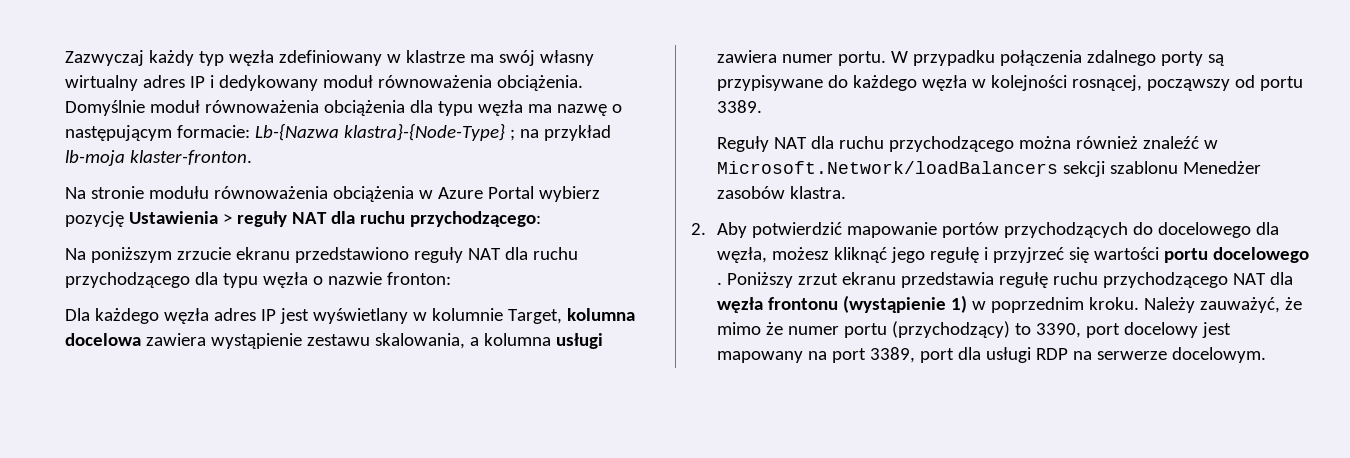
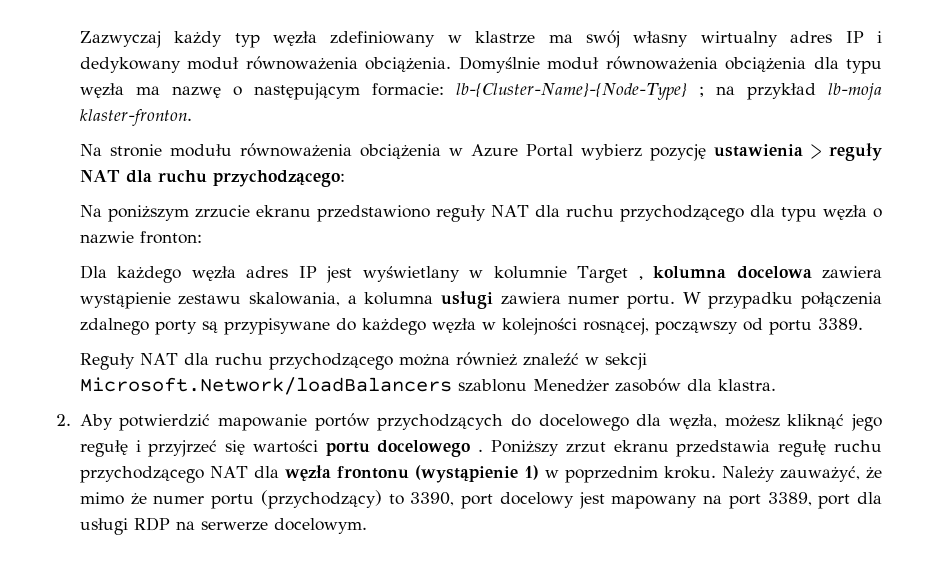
- Domyślnie moduł równoważenia obciążenia dla typu węzła ma nazwę o następującym formacie: Lb-{Nazwa klastra}-{Node-Type} ; na przykład lb-moja klaster-fronton.
+ Domyślnie moduł równoważenia obciążenia dla typu węzła ma nazwę o następującym formacie: lb-{Cluster-Name}-{Node-Type} ; na przykład lb-moja klaster-fronton.
- Na stronie modułu równoważenia obciążenia w Azure Portal wybierz pozycję Ustawienia > reguły NAT dla ruchu przychodzącego:
+ Na stronie modułu równoważenia obciążenia w Azure Portal wybierz pozycję ustawienia > reguły NAT dla ruchu przychodzącego:
- Dla każdego węzła adres IP jest wyświetlany w kolumnie Target, kolumna docelowa zawiera wystąpienie zestawu skalowania, a kolumna usługi zawiera numer portu.
+ Dla każdego węzła adres IP jest wyświetlany w kolumnie Target , kolumna docelowa zawiera wystąpienie zestawu skalowania, a kolumna usługi zawiera numer portu.
- Reguły NAT dla ruchu przychodzącego można również znaleźć w Microsoft.Network/loadBalancers sekcji szablonu Menedżer zasobów klastra.
+ Reguły NAT dla ruchu przychodzącego można również znaleźć w sekcji Microsoft.Network/loadBalancers szablonu Menedżer zasobów dla klastra.

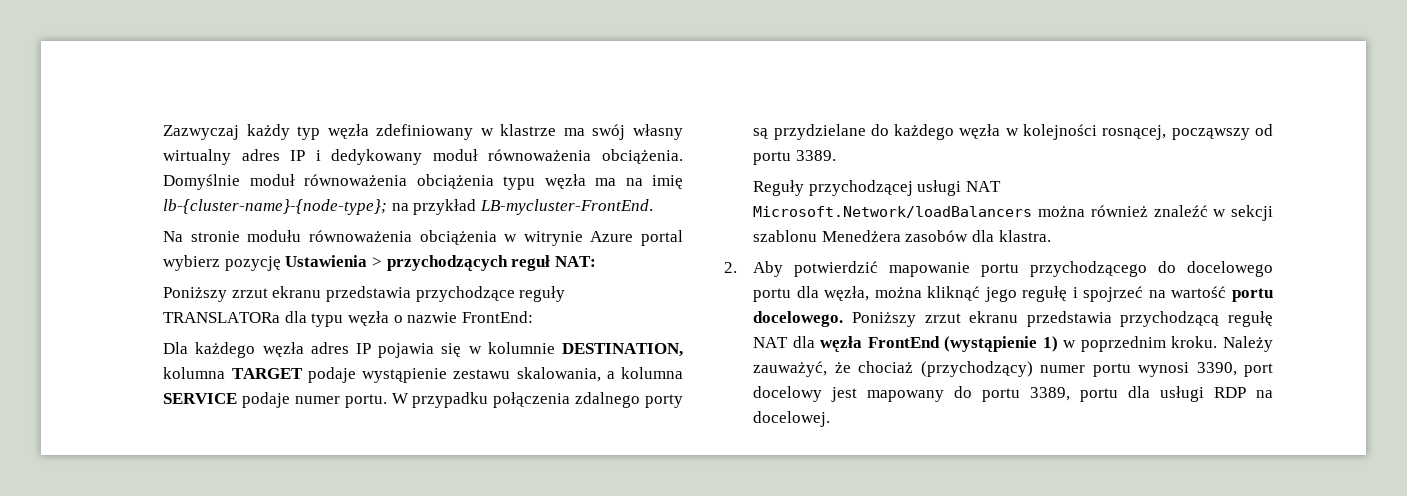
- Domyślnie moduł równoważenia obciążenia dla typu węzła ma nazwę o następującym formacie: lb-{Cluster-Name}-{Node-Type} ; na przykład lb-moja klaster-fronton.
+ Domyślnie moduł równoważenia obciążenia typu węzła ma na imię lb-{cluster-name}-{node-type}; na przykład LB-mycluster-FrontEnd.
- Na stronie modułu równoważenia obciążenia w Azure Portal wybierz pozycję ustawienia > reguły NAT dla ruchu przychodzącego:
- Na poniższym zrzucie ekranu przedstawiono reguły NAT dla ruchu przychodzącego dla typu węzła o nazwie fronton:
+ Na stronie modułu równoważenia obciążenia w witrynie Azure portal wybierz pozycję Ustawienia > przychodzących reguł NAT:
+ Poniższy zrzut ekranu przedstawia przychodzące reguły TRANSLATORa dla typu węzła o nazwie FrontEnd:
- Dla każdego węzła adres IP jest wyświetlany w kolumnie Target , kolumna docelowa zawiera wystąpienie zestawu skalowania, a kolumna usługi zawiera numer portu.
+ Dla każdego węzła adres IP pojawia się w kolumnie DESTINATION, kolumna TARGET podaje wystąpienie zestawu skalowania, a kolumna SERVICE podaje numer portu.
- W przypadku połączenia zdalnego porty są przypisywane do każdego węzła w kolejności rosnącej, począwszy od portu 3389.
+ W przypadku połączenia zdalnego porty są przydzielane do każdego węzła w kolejności rosnącej, począwszy od portu 3389.
- Reguły NAT dla ruchu przychodzącego można również znaleźć w sekcji Microsoft.Network/loadBalancers szablonu Menedżer zasobów dla klastra.
+ Reguły przychodzącej usługi NAT Microsoft.Network/loadBalancers można również znaleźć w sekcji szablonu Menedżera zasobów dla klastra.
- 2. Aby potwierdzić mapowanie portów przychodzących do docelowego dla węzła, możesz kliknąć jego regułę i przyjrzeć się wartości portu docelowego . Poniższy zrzut ekranu przedstawia regułę ruchu przychodzącego NAT dla węzła frontonu (wystąpienie 1) w poprzednim kroku.
+ 2. Aby potwierdzić mapowanie portu przychodzącego do docelowego portu dla węzła, można kliknąć jego regułę i spojrzeć na wartość portu docelowego. Poniższy zrzut ekranu przedstawia przychodzącą regułę NAT dla węzła FrontEnd (wystąpienie 1) w poprzednim kroku.
- Należy zauważyć, że mimo że numer portu (przychodzący) to 3390, port docelowy jest mapowany na port 3389, port dla usługi RDP na serwerze docelowym.
+ Należy zauważyć, że chociaż (przychodzący) numer portu wynosi 3390, port docelowy jest mapowany do portu 3389, portu dla usługi RDP na docelowej.

